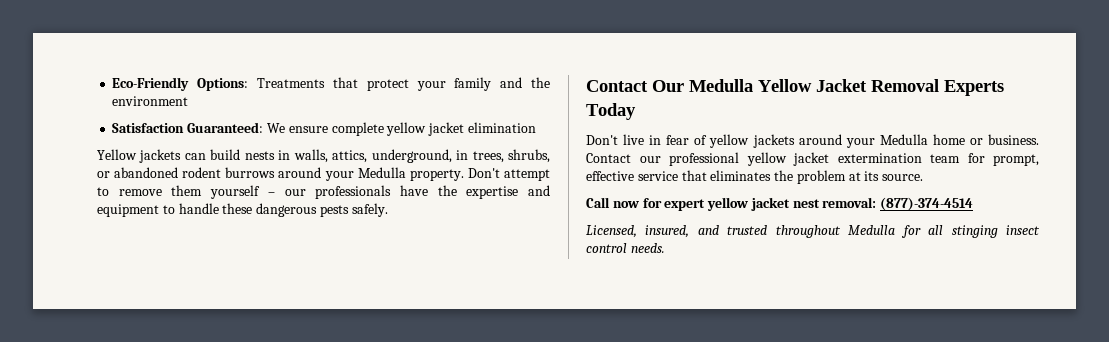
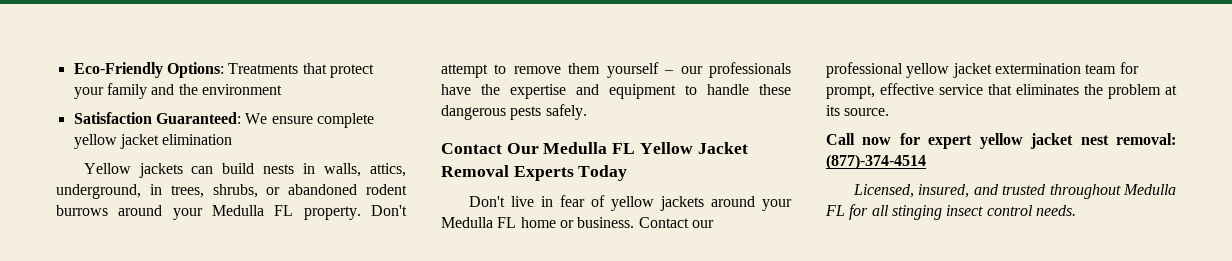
- Yellow jackets can build nests in walls, attics, underground, in trees, shrubs, or abandoned rodent burrows around your Medulla property.
+ Yellow jackets can build nests in walls, attics, underground, in trees, shrubs, or abandoned rodent burrows around your Medulla FL property.
- Contact Our Medulla Yellow Jacket Removal Experts Today
+ Contact Our Medulla FL Yellow Jacket Removal Experts Today
- Don't live in fear of yellow jackets around your Medulla home or business.
+ Don't live in fear of yellow jackets around your Medulla FL home or business.
- Licensed, insured, and trusted throughout Medulla for all stinging insect control needs.
+ Licensed, insured, and trusted throughout Medulla FL for all stinging insect control needs.

